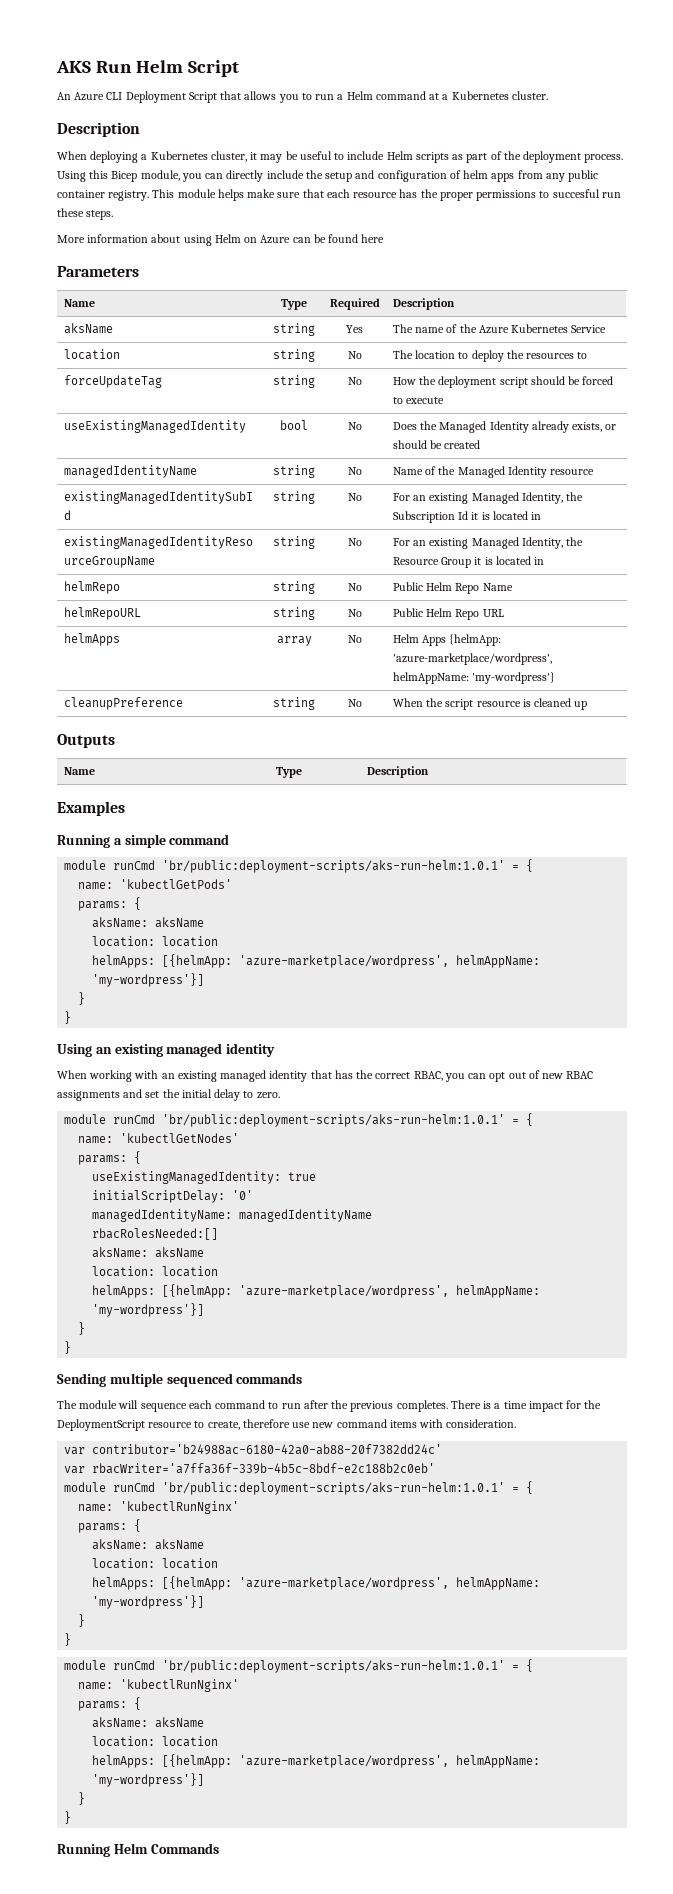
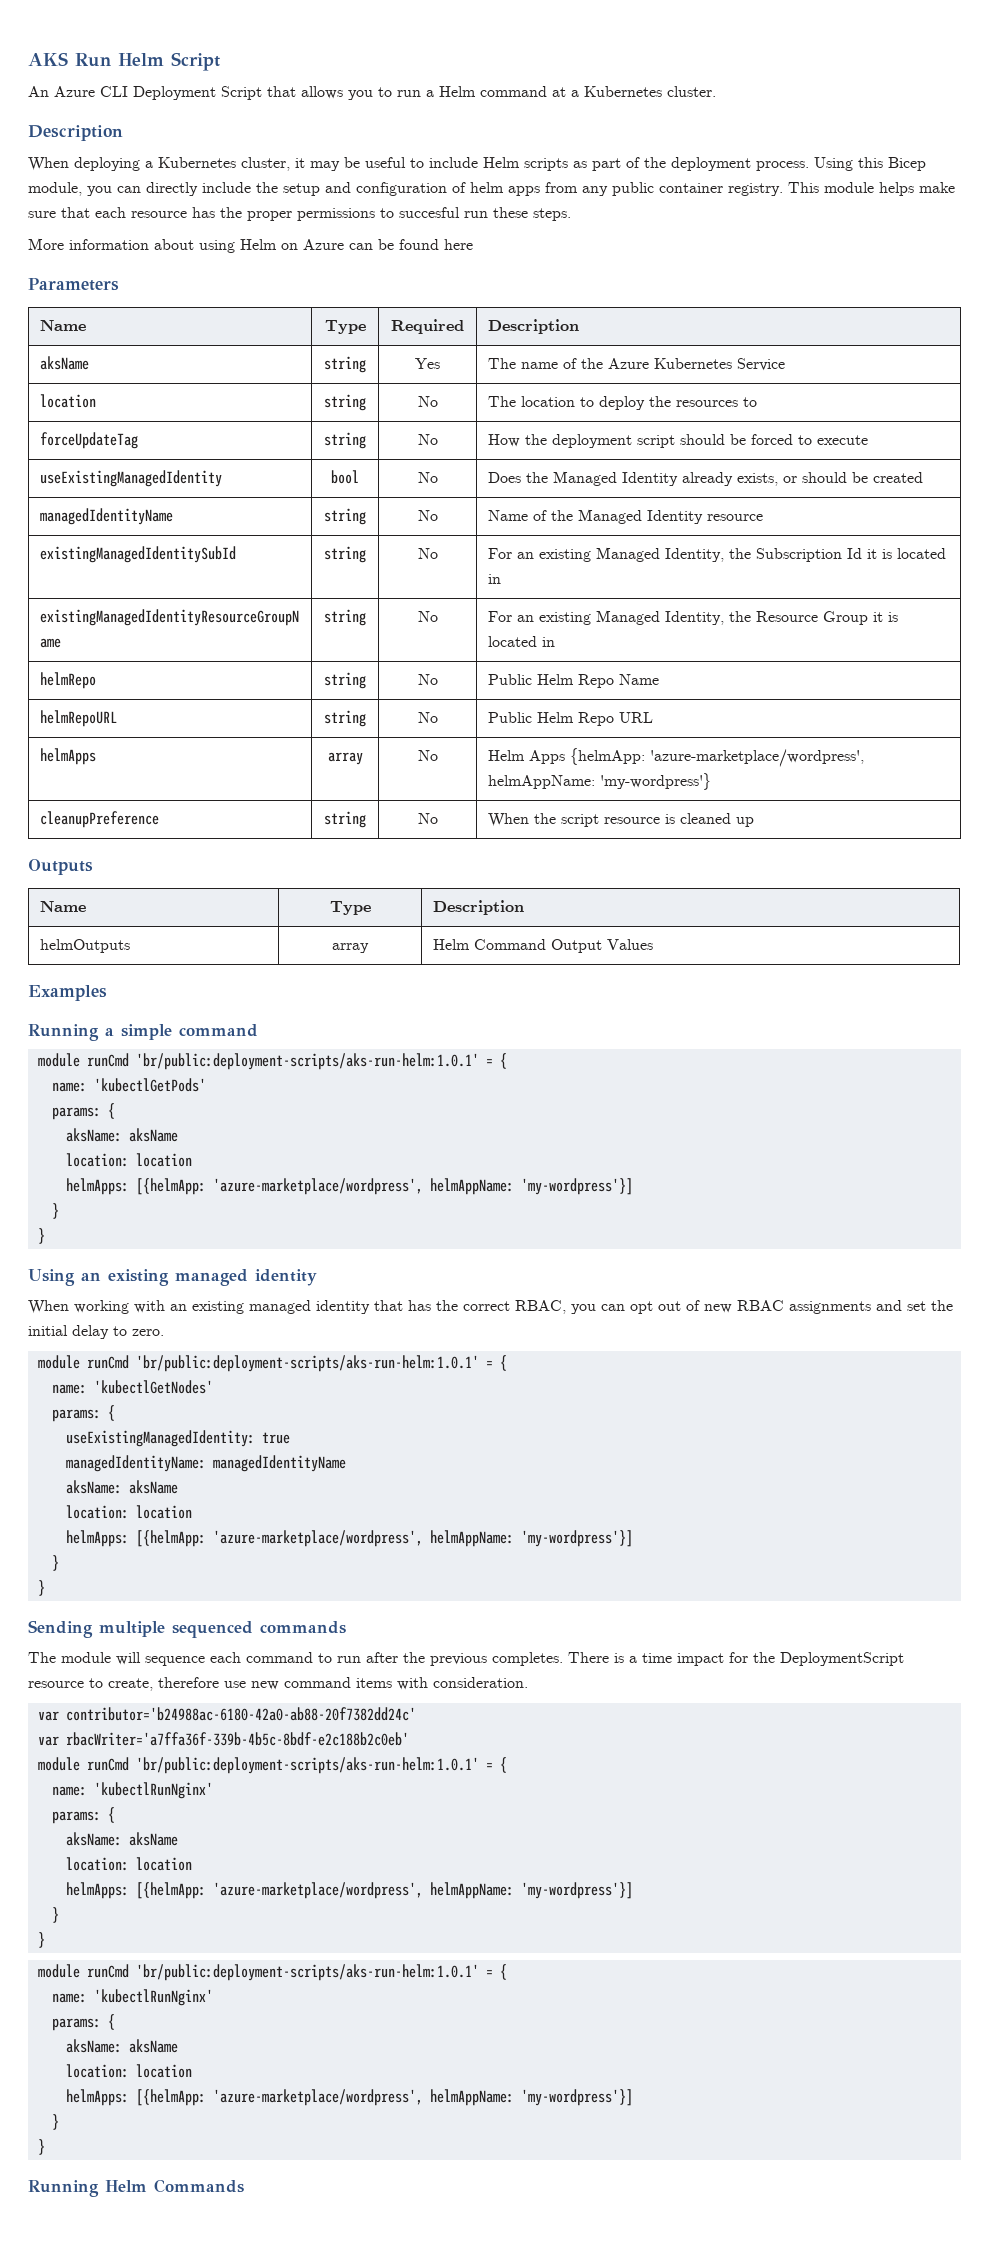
+ helmOutputs | array | Helm Command Output Values
- initialScriptDelay: '0'
- rbacRolesNeeded:[]

